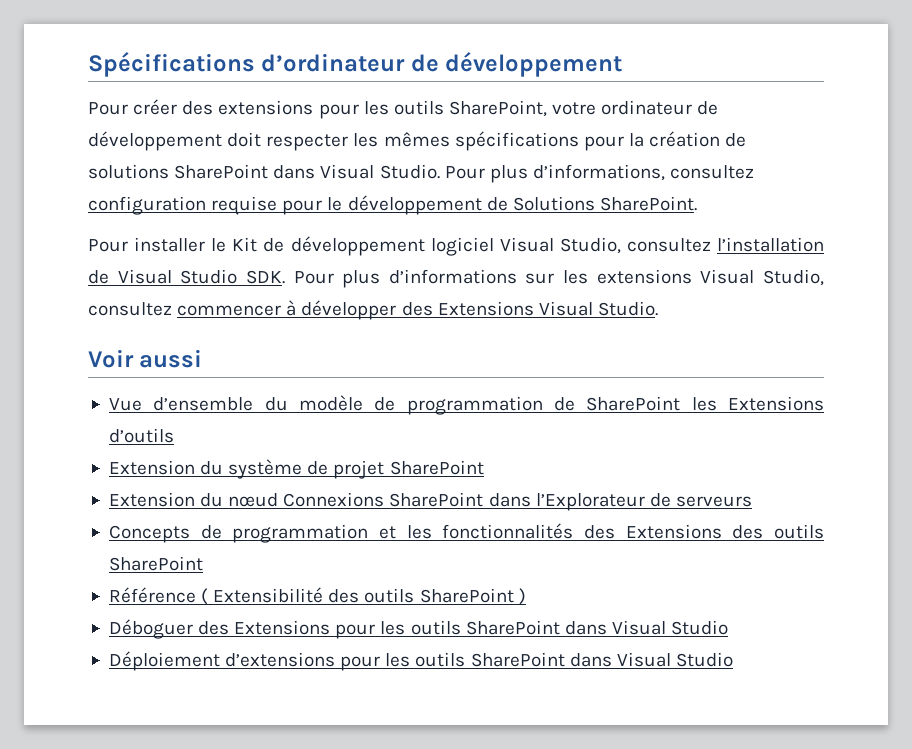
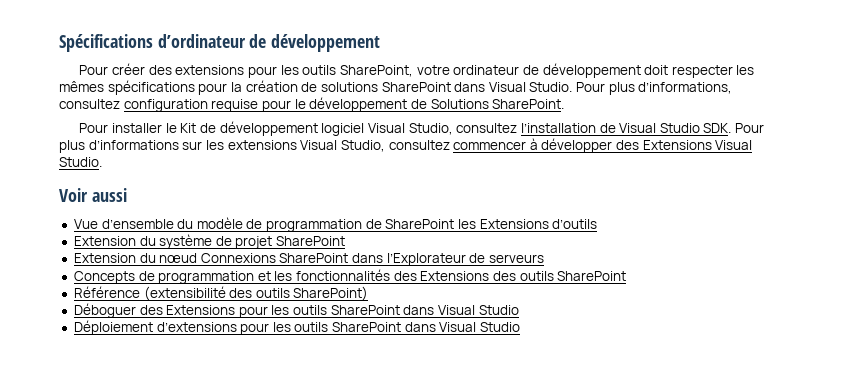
- Référence ( Extensibilité des outils SharePoint )
+ Référence (extensibilité des outils SharePoint)

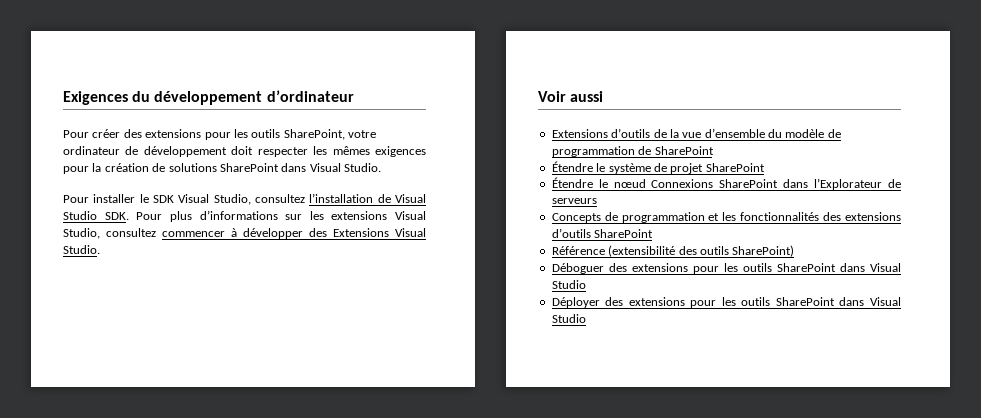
- Spécifications d’ordinateur de développement
+ Exigences du développement d’ordinateur
- Pour créer des extensions pour les outils SharePoint, votre ordinateur de développement doit respecter les mêmes spécifications pour la création de solutions SharePoint dans Visual Studio. Pour plus d’informations, consultez configuration requise pour le développement de Solutions SharePoint.
+ Pour créer des extensions pour les outils SharePoint, votre ordinateur de développement doit respecter les mêmes exigences pour la création de solutions SharePoint dans Visual Studio.
- Pour installer le Kit de développement logiciel Visual Studio, consultez l’installation de Visual Studio SDK. Pour plus d’informations sur les extensions Visual Studio, consultez commencer à développer des Extensions Visual Studio.
+ Pour installer le SDK Visual Studio, consultez l’installation de Visual Studio SDK. Pour plus d’informations sur les extensions Visual Studio, consultez commencer à développer des Extensions Visual Studio.
- Vue d’ensemble du modèle de programmation de SharePoint les Extensions d’outils
- Extension du système de projet SharePoint
+ Extensions d’outils de la vue d’ensemble du modèle de programmation de SharePoint
+ Étendre le système de projet SharePoint
- Extension du nœud Connexions SharePoint dans l’Explorateur de serveurs
+ Étendre le nœud Connexions SharePoint dans l’Explorateur de serveurs
- Concepts de programmation et les fonctionnalités des Extensions des outils SharePoint
+ Concepts de programmation et les fonctionnalités des extensions d’outils SharePoint
- Déboguer des Extensions pour les outils SharePoint dans Visual Studio
+ Déboguer des extensions pour les outils SharePoint dans Visual Studio
- Déploiement d’extensions pour les outils SharePoint dans Visual Studio
+ Déployer des extensions pour les outils SharePoint dans Visual Studio

